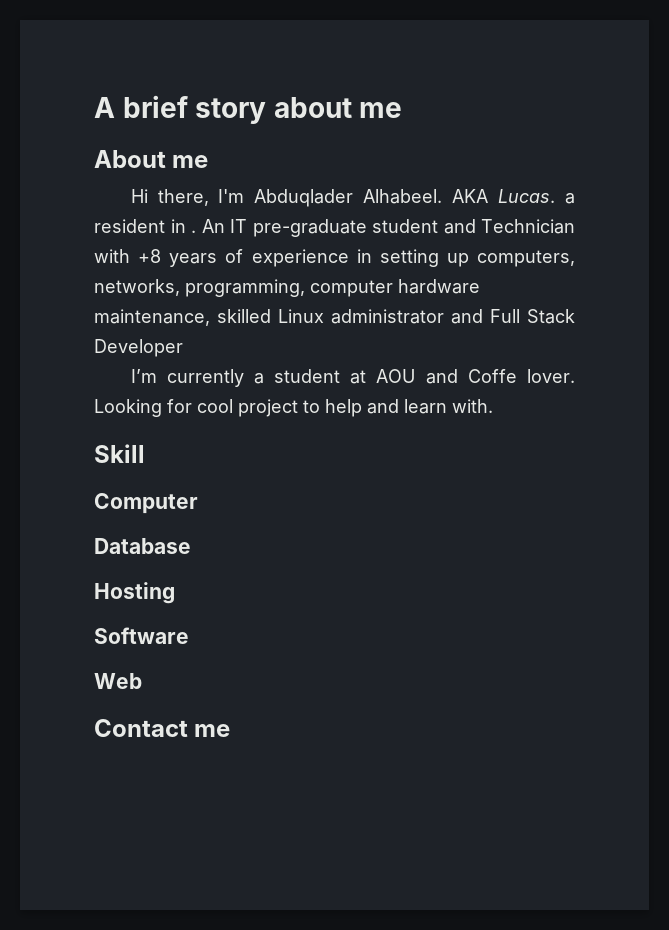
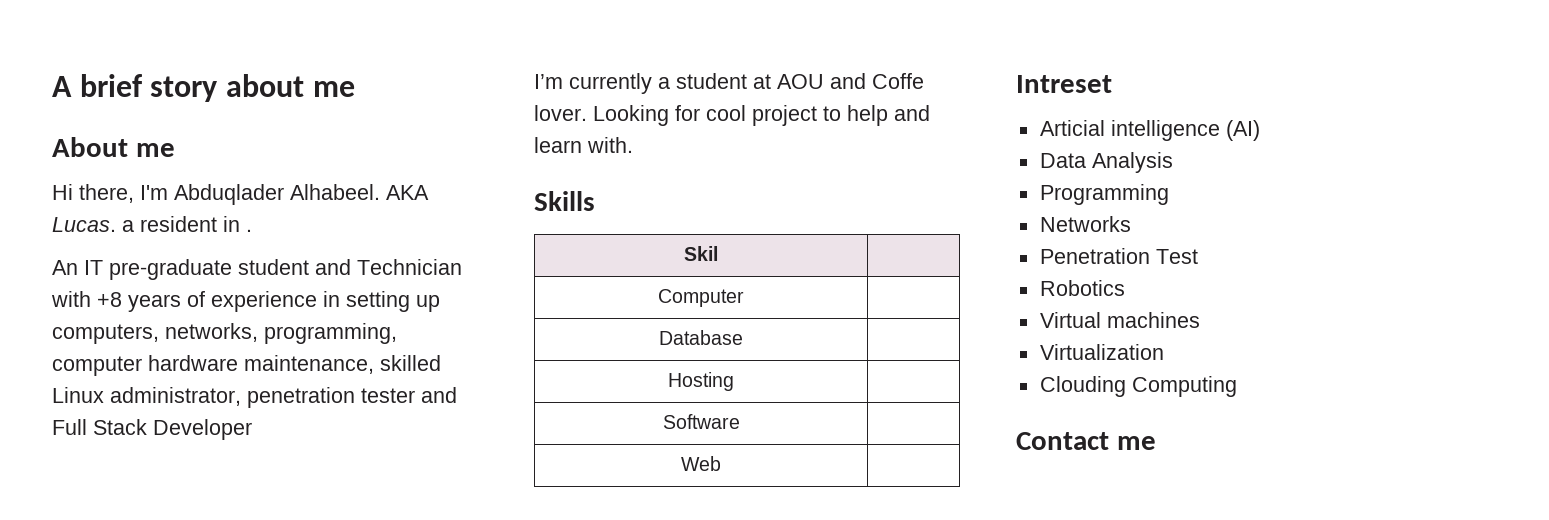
- AKA Lucas. a resident in . An IT pre-graduate student and Technician with +8 years of experience in setting up computers, networks, programming, computer hardware maintenance, skilled Linux administrator and Full Stack Developer
+ AKA Lucas. a resident in .
+ An IT pre-graduate student and Technician with +8 years of experience in setting up computers, networks, programming, computer hardware maintenance, skilled Linux administrator, penetration tester and Full Stack Developer
- Skill
- Computer
- Database
- Hosting
- Software
- Web
+ Skills
+ Skil |
+ Computer |
+ Database |
+ Hosting |
+ Software |
+ Web |
+ Intreset
+ Articial intelligence (AI)
+ Data Analysis
+ Programming
+ Networks
+ Penetration Test
+ Robotics
+ Virtual machines
+ Virtualization
+ Clouding Computing

